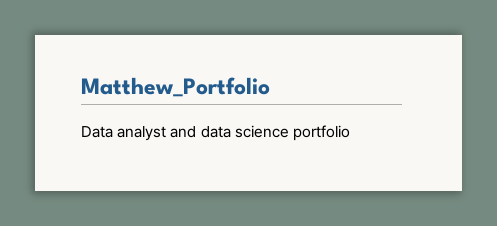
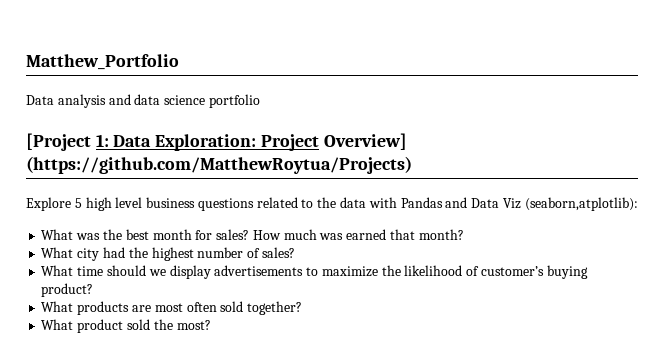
- Data analyst and data science portfolio
+ Data analysis and data science portfolio
+ [Project 1: Data Exploration: Project Overview] (https://github.com/MatthewRoytua/Projects)
+ Explore 5 high level business questions related to the data with Pandas and Data Viz (seaborn,atplotlib):
+ What was the best month for sales? How much was earned that month?
+ What city had the highest number of sales?
+ What time should we display advertisements to maximize the likelihood of customer’s buying product?
+ What products are most often sold together?
+ What product sold the most?

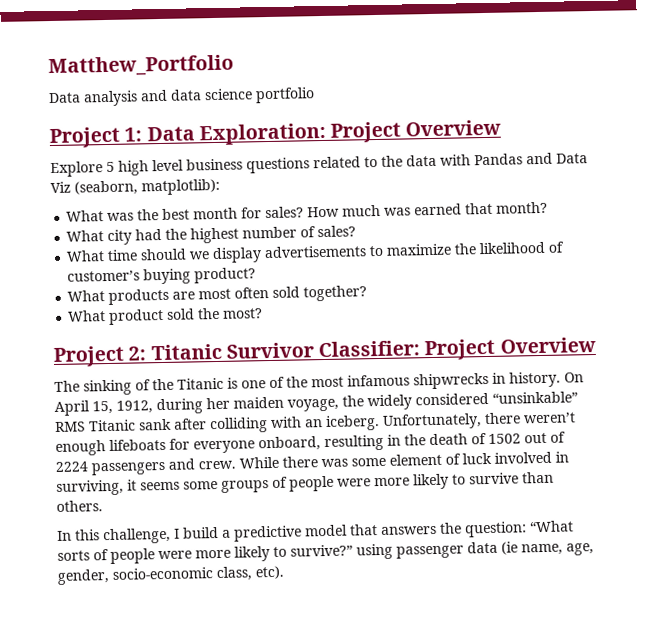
- [Project 1: Data Exploration: Project Overview] (https://github.com/MatthewRoytua/Projects)
+ Project 1: Data Exploration: Project Overview
- Explore 5 high level business questions related to the data with Pandas and Data Viz (seaborn,atplotlib):
+ Explore 5 high level business questions related to the data with Pandas and Data Viz (seaborn, matplotlib):
+ Project 2: Titanic Survivor Classifier: Project Overview
+ The sinking of the Titanic is one of the most infamous shipwrecks in history. On April 15, 1912, during her maiden voyage, the widely considered “unsinkable” RMS Titanic sank after colliding with an iceberg. Unfortunately, there weren’t enough lifeboats for everyone onboard, resulting in the death of 1502 out of 2224 passengers and crew. While there was some element of luck involved in surviving, it seems some groups of people were more likely to survive than others.
+ In this challenge, I build a predictive model that answers the question: “What sorts of people were more likely to survive?” using passenger data (ie name, age, gender, socio-economic class, etc).

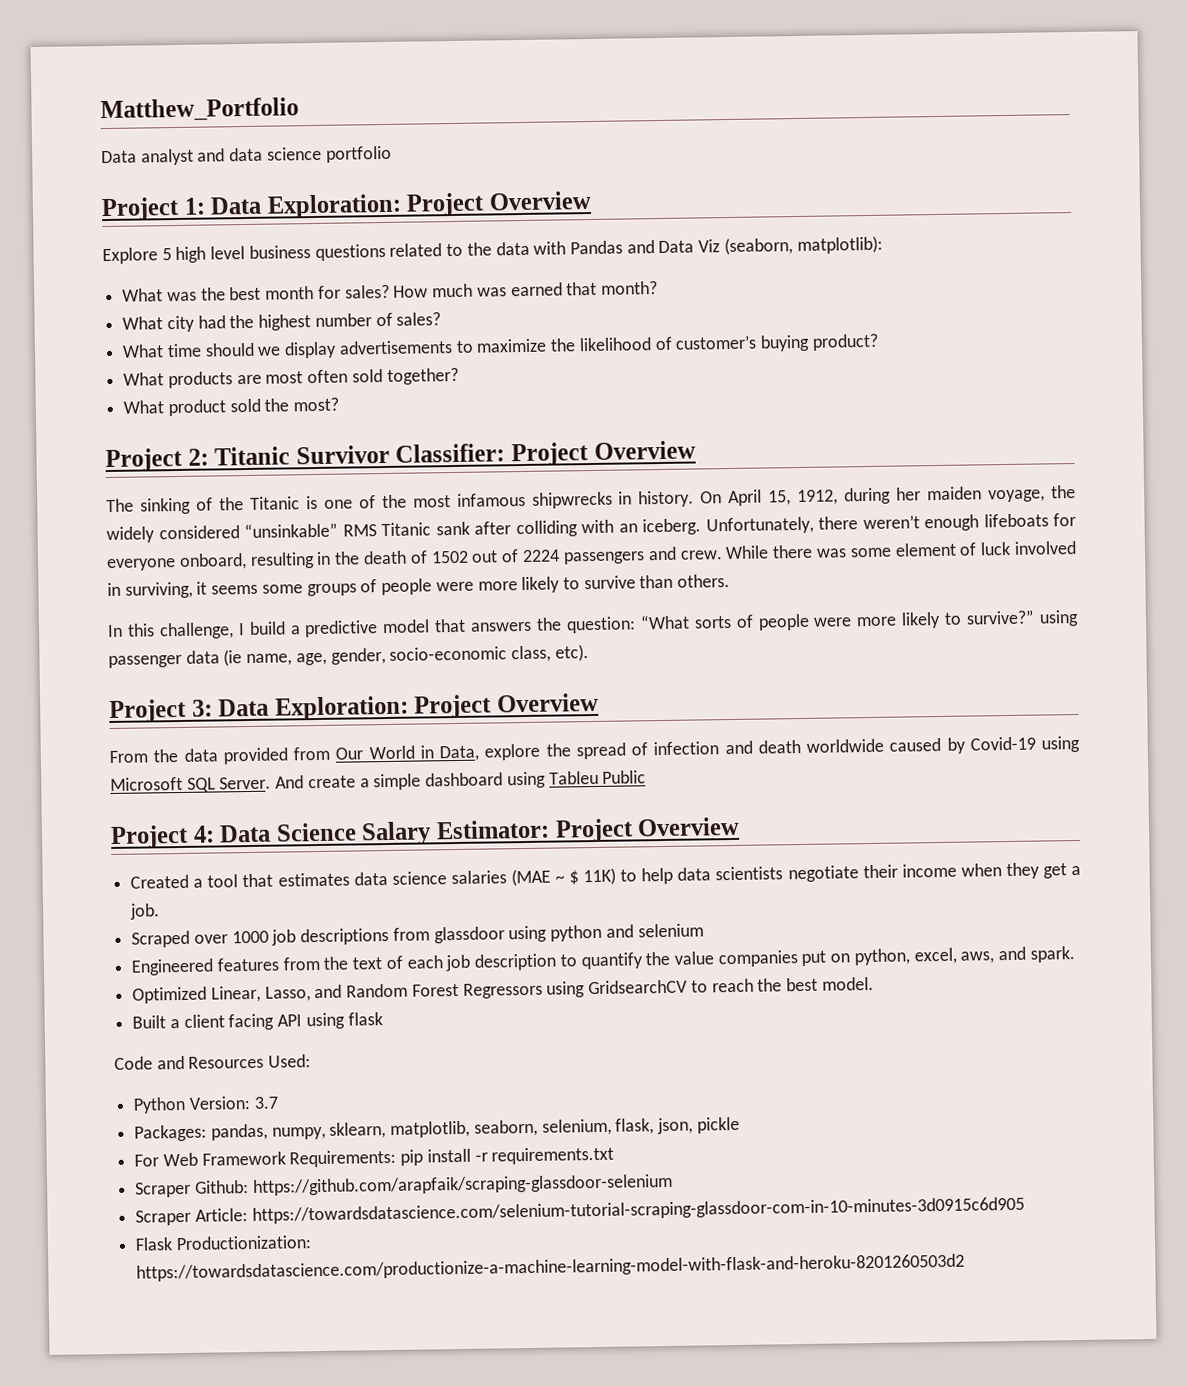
- Data analysis and data science portfolio
+ Data analyst and data science portfolio
+ Project 3: Data Exploration: Project Overview
+ From the data provided from Our World in Data, explore the spread of infection and death worldwide caused by Covid-19 using Microsoft SQL Server. And create a simple dashboard using Tableu Public
+ Project 4: Data Science Salary Estimator: Project Overview
+ Created a tool that estimates data science salaries (MAE ~ $ 11K) to help data scientists negotiate their income when they get a job.
+ Scraped over 1000 job descriptions from glassdoor using python and selenium
+ Engineered features from the text of each job description to quantify the value companies put on python, excel, aws, and spark.
+ Optimized Linear, Lasso, and Random Forest Regressors using GridsearchCV to reach the best model.
+ Built a client facing API using flask
+ Code and Resources Used:
+ Python Version: 3.7
+ Packages: pandas, numpy, sklearn, matplotlib, seaborn, selenium, flask, json, pickle
+ For Web Framework Requirements: pip install -r requirements.txt
+ Scraper Github: https://github.com/arapfaik/scraping-glassdoor-selenium
+ Scraper Article: https://towardsdatascience.com/selenium-tutorial-scraping-glassdoor-com-in-10-minutes-3d0915c6d905
+ Flask Productionization: https://towardsdatascience.com/productionize-a-machine-learning-model-with-flask-and-heroku-8201260503d2

